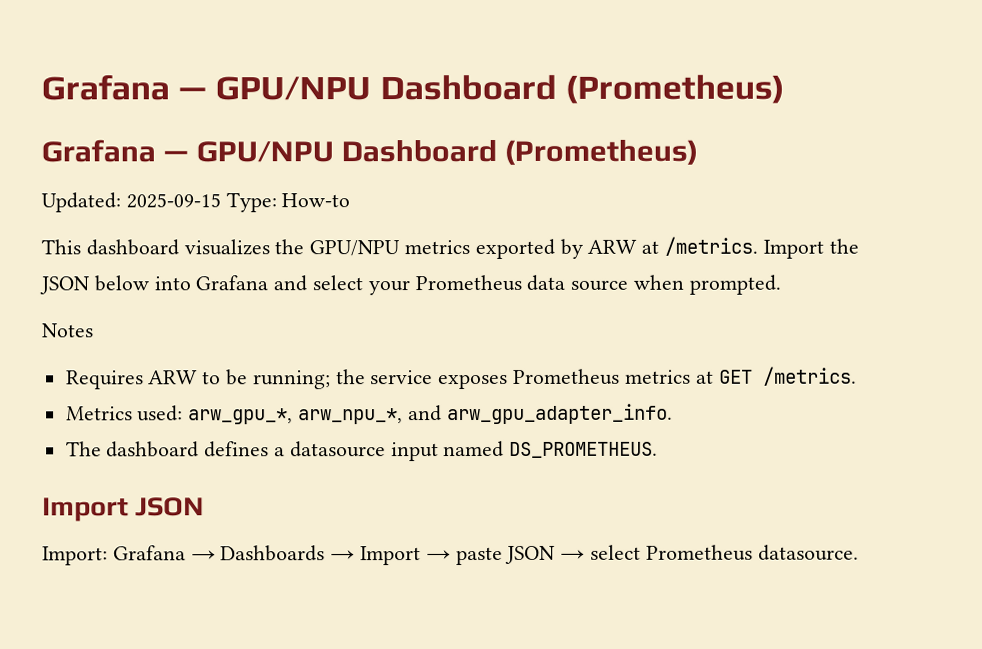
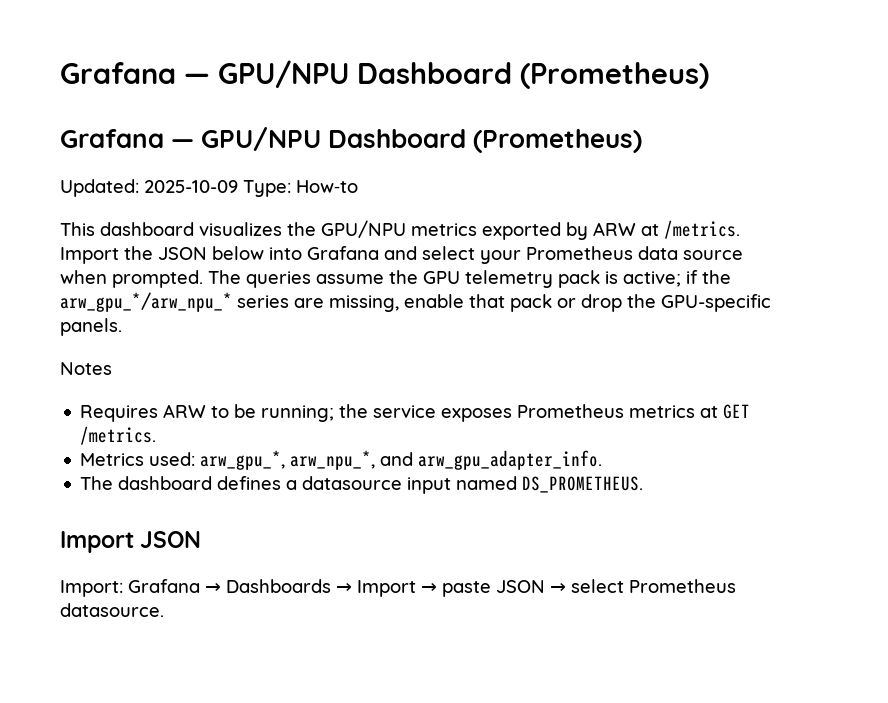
- Updated: 2025-09-15 Type: How‑to
+ Updated: 2025-10-09 Type: How‑to
+ The queries assume the GPU telemetry pack is active; if the arw_gpu_*/arw_npu_* series are missing, enable that pack or drop the GPU-specific panels.

